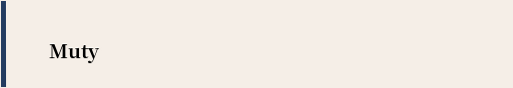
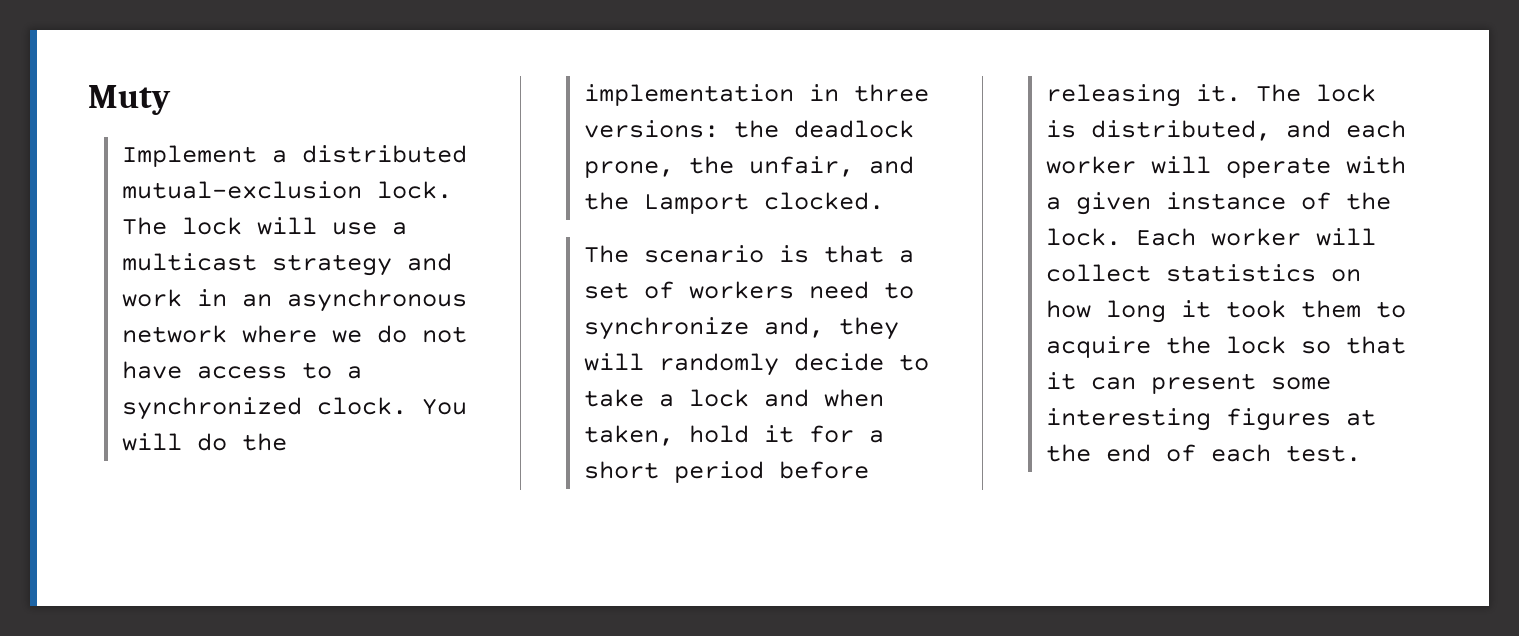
+ Implement a distributed mutual-exclusion lock. The lock will use a multicast strategy and work in an asynchronous network where we do not have access to a synchronized clock. You will do the implementation in three versions: the deadlock prone, the unfair, and the Lamport clocked.
+ The scenario is that a set of workers need to synchronize and, they will randomly decide to take a lock and when taken, hold it for a short period before releasing it. The lock is distributed, and each worker will operate with a given instance of the lock. Each worker will collect statistics on how long it took them to acquire the lock so that it can present some interesting figures at the end of each test.

